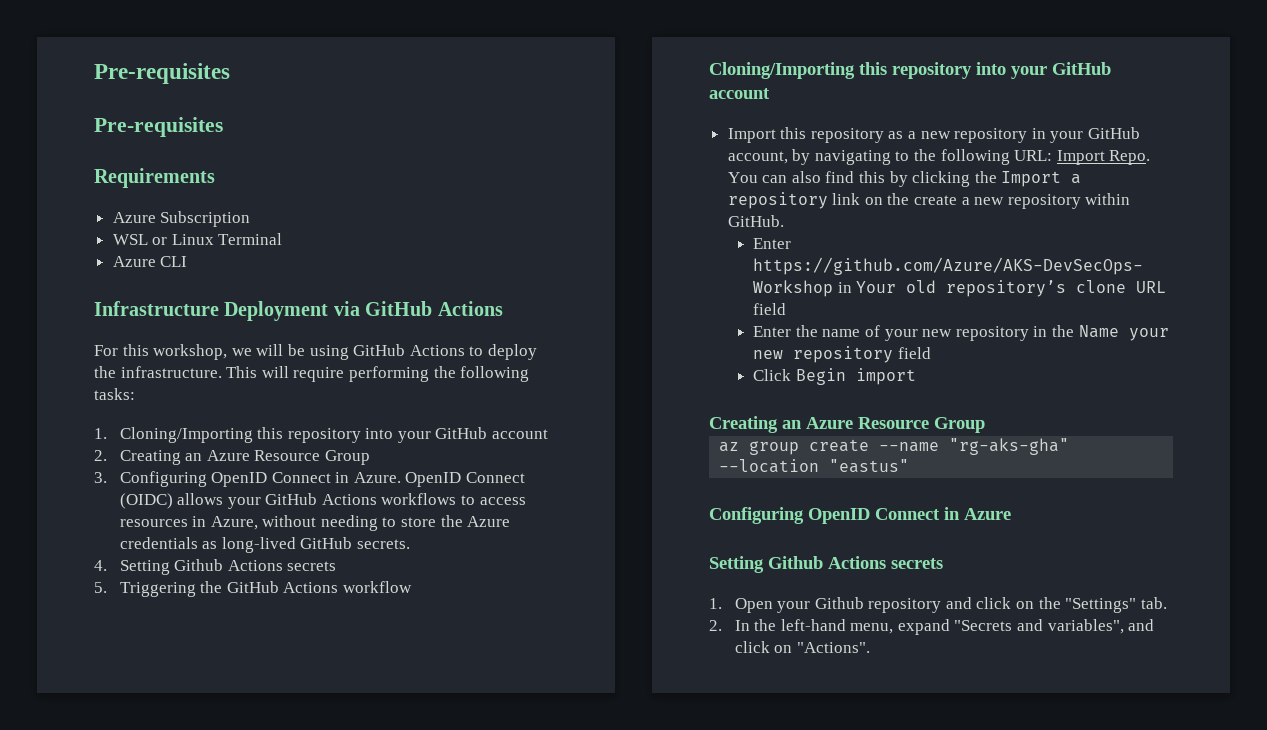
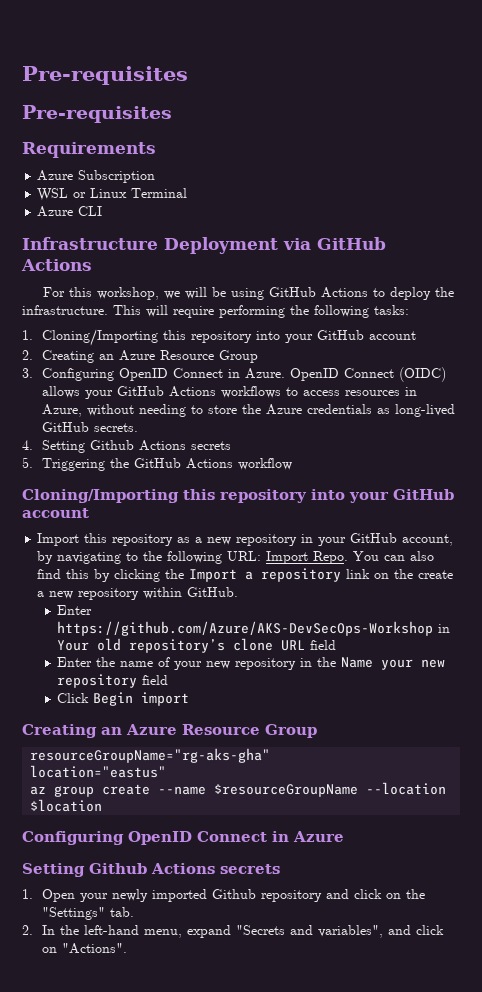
+ resourceGroupName="rg-aks-gha"
+ location="eastus"
- az group create --name "rg-aks-gha" --location "eastus"
+ az group create --name $resourceGroupName --location $location
- 1. Open your Github repository and click on the "Settings" tab.
+ 1. Open your newly imported Github repository and click on the "Settings" tab.

